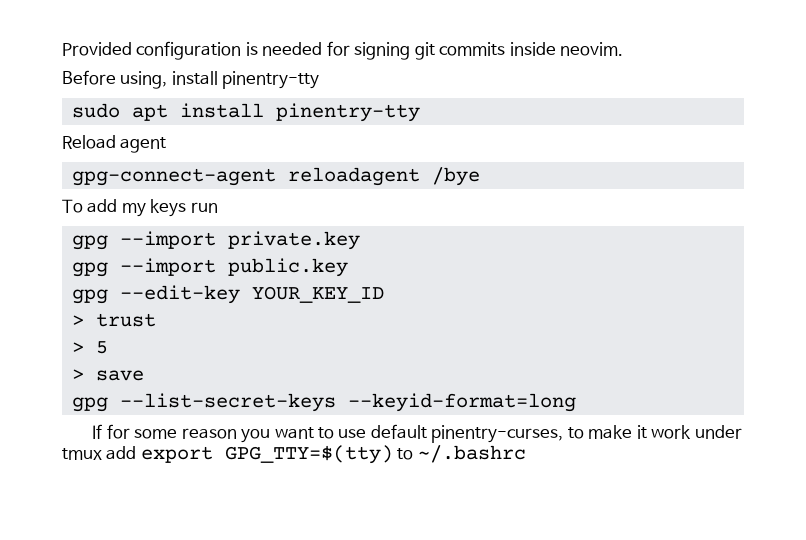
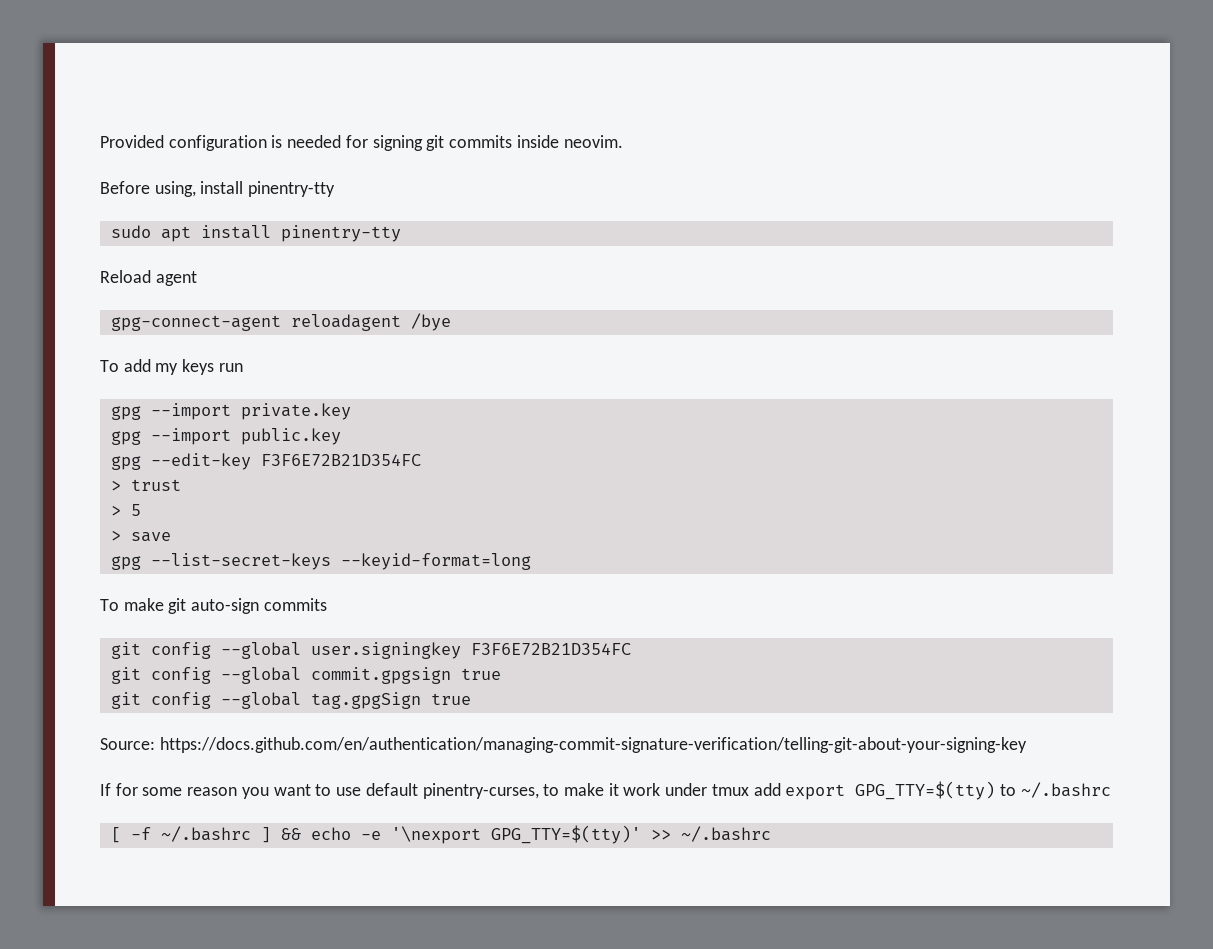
- gpg --edit-key YOUR_KEY_ID
+ gpg --edit-key F3F6E72B21D354FC
+ To make git auto-sign commits
+ git config --global user.signingkey F3F6E72B21D354FC
+ git config --global commit.gpgsign true
+ git config --global tag.gpgSign true
+ Source: https://docs.github.com/en/authentication/managing-commit-signature-verification/telling-git-about-your-signing-key
+ [ -f ~/.bashrc ] && echo -e '\nexport GPG_TTY=$(tty)' >> ~/.bashrc

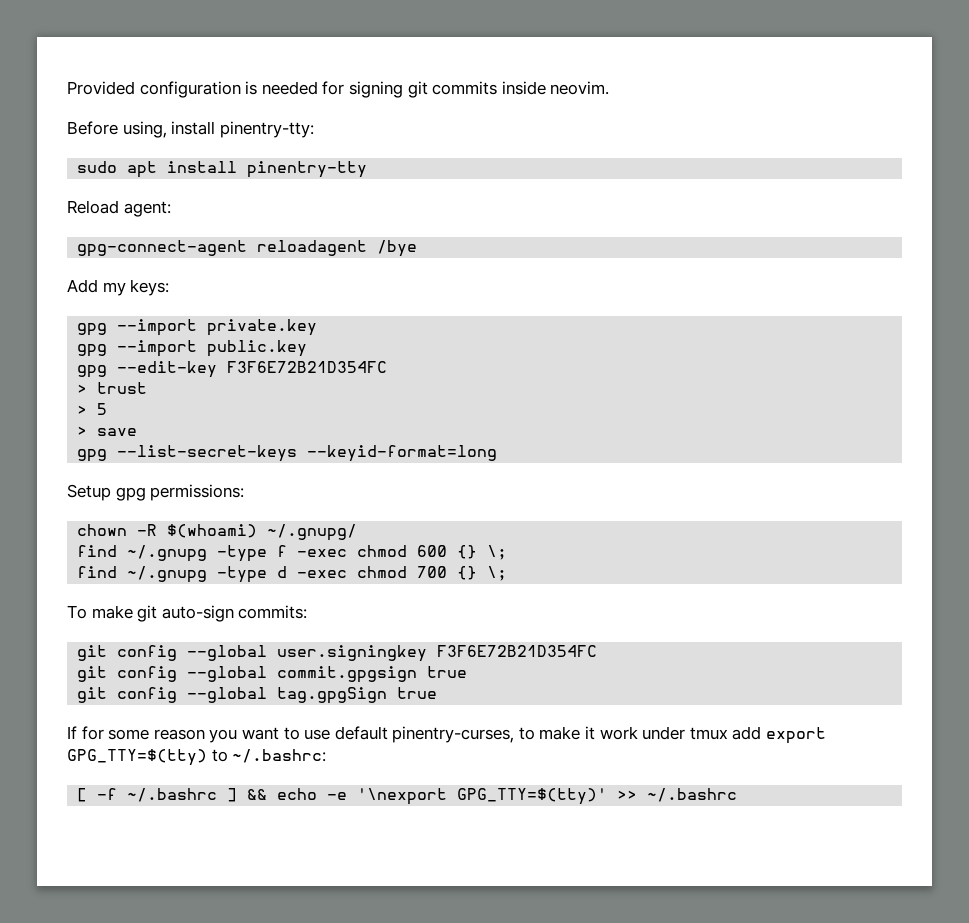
- Before using, install pinentry-tty
+ Before using, install pinentry-tty:
- Reload agent
+ Reload agent:
- To add my keys run
+ Add my keys:
+ Setup gpg permissions:
+ chown -R $(whoami) ~/.gnupg/
+ find ~/.gnupg -type f -exec chmod 600 {} \;
+ find ~/.gnupg -type d -exec chmod 700 {} \;
- To make git auto-sign commits
+ To make git auto-sign commits:
- Source: https://docs.github.com/en/authentication/managing-commit-signature-verification/telling-git-about-your-signing-key
- If for some reason you want to use default pinentry-curses, to make it work under tmux add export GPG_TTY=$(tty) to ~/.bashrc
+ If for some reason you want to use default pinentry-curses, to make it work under tmux add export GPG_TTY=$(tty) to ~/.bashrc:

